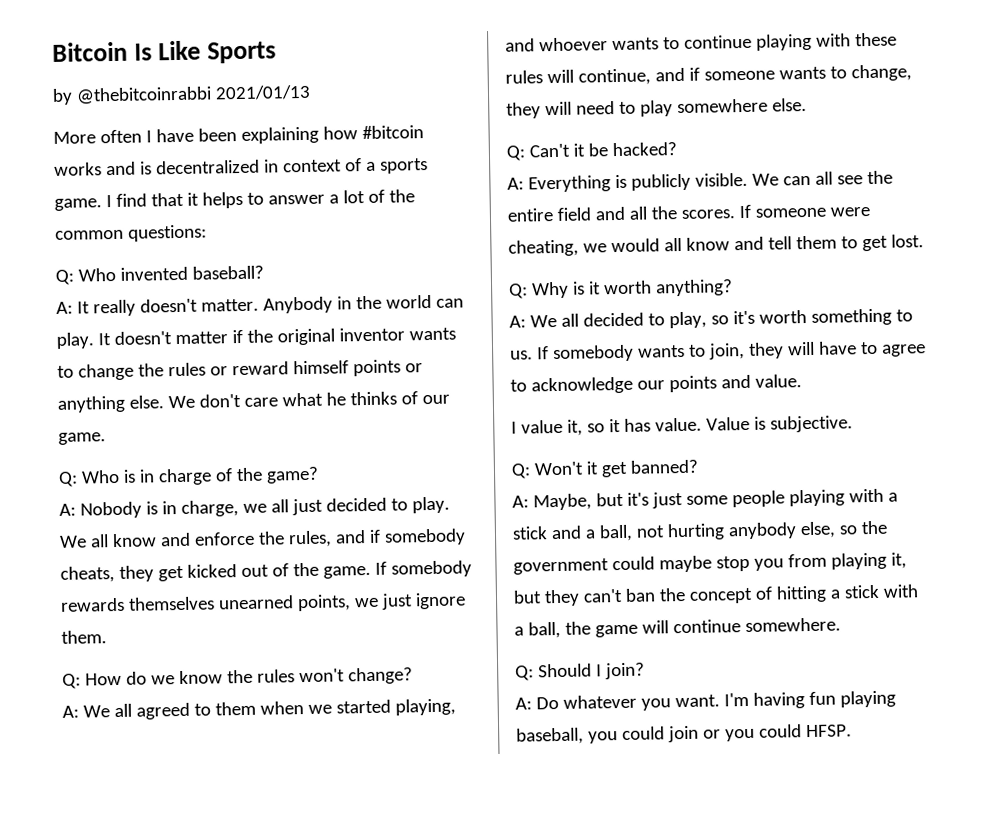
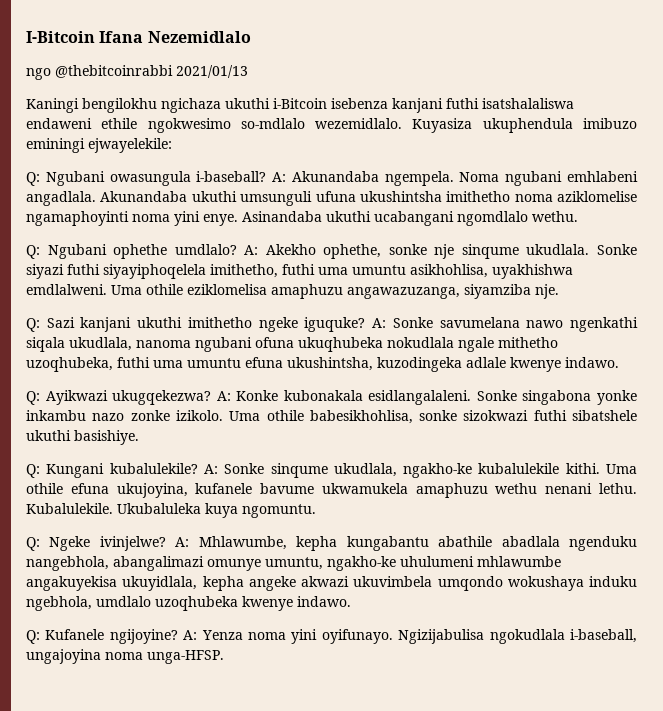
- Bitcoin Is Like Sports
- by @thebitcoinrabbi 2021/01/13
- More often I have been explaining how #bitcoin works and is decentralized in context of a sports game. I find that it helps to answer a lot of the common questions:
- Q: Who invented baseball?
- A: It really doesn't matter. Anybody in the world can play. It doesn't matter if the original inventor wants to change the rules or reward himself points or anything else. We don't care what he thinks of our game.
- Q: Who is in charge of the game?
- A: Nobody is in charge, we all just decided to play. We all know and enforce the rules, and if somebody cheats, they get kicked out of the game. If somebody rewards themselves unearned points, we just ignore them.
- Q: How do we know the rules won't change?
- A: We all agreed to them when we started playing, and whoever wants to continue playing with these rules will continue, and if someone wants to change, they will need to play somewhere else.
- Q: Can't it be hacked?
- A: Everything is publicly visible. We can all see the entire field and all the scores. If someone were cheating, we would all know and tell them to get lost.
- Q: Why is it worth anything?
- A: We all decided to play, so it's worth something to us. If somebody wants to join, they will have to agree to acknowledge our points and value.
- I value it, so it has value. Value is subjective.
- Q: Won't it get banned?
- A: Maybe, but it's just some people playing with a stick and a ball, not hurting anybody else, so the government could maybe stop you from playing it, but they can't ban the concept of hitting a stick with a ball, the game will continue somewhere.
- Q: Should I join?
- A: Do whatever you want. I'm having fun playing baseball, you could join or you could HFSP.
+ I-Bitcoin Ifana Nezemidlalo
+ ngo @thebitcoinrabbi 2021/01/13
+ Kaningi bengilokhu ngichaza ukuthi i-Bitcoin isebenza kanjani futhi isatshalaliswa endaweni ethile ngokwesimo so-mdlalo wezemidlalo. Kuyasiza ukuphendula imibuzo eminingi ejwayelekile:
+ Q: Ngubani owasungula i-baseball? A: Akunandaba ngempela. Noma ngubani emhlabeni angadlala. Akunandaba ukuthi umsunguli ufuna ukushintsha imithetho noma aziklomelise ngamaphoyinti noma yini enye. Asinandaba ukuthi ucabangani ngomdlalo wethu.
+ Q: Ngubani ophethe umdlalo? A: Akekho ophethe, sonke nje sinqume ukudlala. Sonke siyazi futhi siyayiphoqelela imithetho, futhi uma umuntu asikhohlisa, uyakhishwa emdlalweni. Uma othile eziklomelisa amaphuzu angawazuzanga, siyamziba nje.
+ Q: Sazi kanjani ukuthi imithetho ngeke iguquke? A: Sonke savumelana nawo ngenkathi siqala ukudlala, nanoma ngubani ofuna ukuqhubeka nokudlala ngale mithetho uzoqhubeka, futhi uma umuntu efuna ukushintsha, kuzodingeka adlale kwenye indawo.
+ Q: Ayikwazi ukugqekezwa? A: Konke kubonakala esidlangalaleni. Sonke singabona yonke inkambu nazo zonke izikolo. Uma othile babesikhohlisa, sonke sizokwazi futhi sibatshele ukuthi basishiye.
+ Q: Kungani kubalulekile? A: Sonke sinqume ukudlala, ngakho-ke kubalulekile kithi. Uma othile efuna ukujoyina, kufanele bavume ukwamukela amaphuzu wethu nenani lethu. Kubalulekile. Ukubaluleka kuya ngomuntu.
+ Q: Ngeke ivinjelwe? A: Mhlawumbe, kepha kungabantu abathile abadlala ngenduku nangebhola, abangalimazi omunye umuntu, ngakho-ke uhulumeni mhlawumbe angakuyekisa ukuyidlala, kepha angeke akwazi ukuvimbela umqondo wokushaya induku ngebhola, umdlalo uzoqhubeka kwenye indawo.
+ Q: Kufanele ngijoyine? A: Yenza noma yini oyifunayo. Ngizijabulisa ngokudlala i-baseball, ungajoyina noma unga-HFSP.

